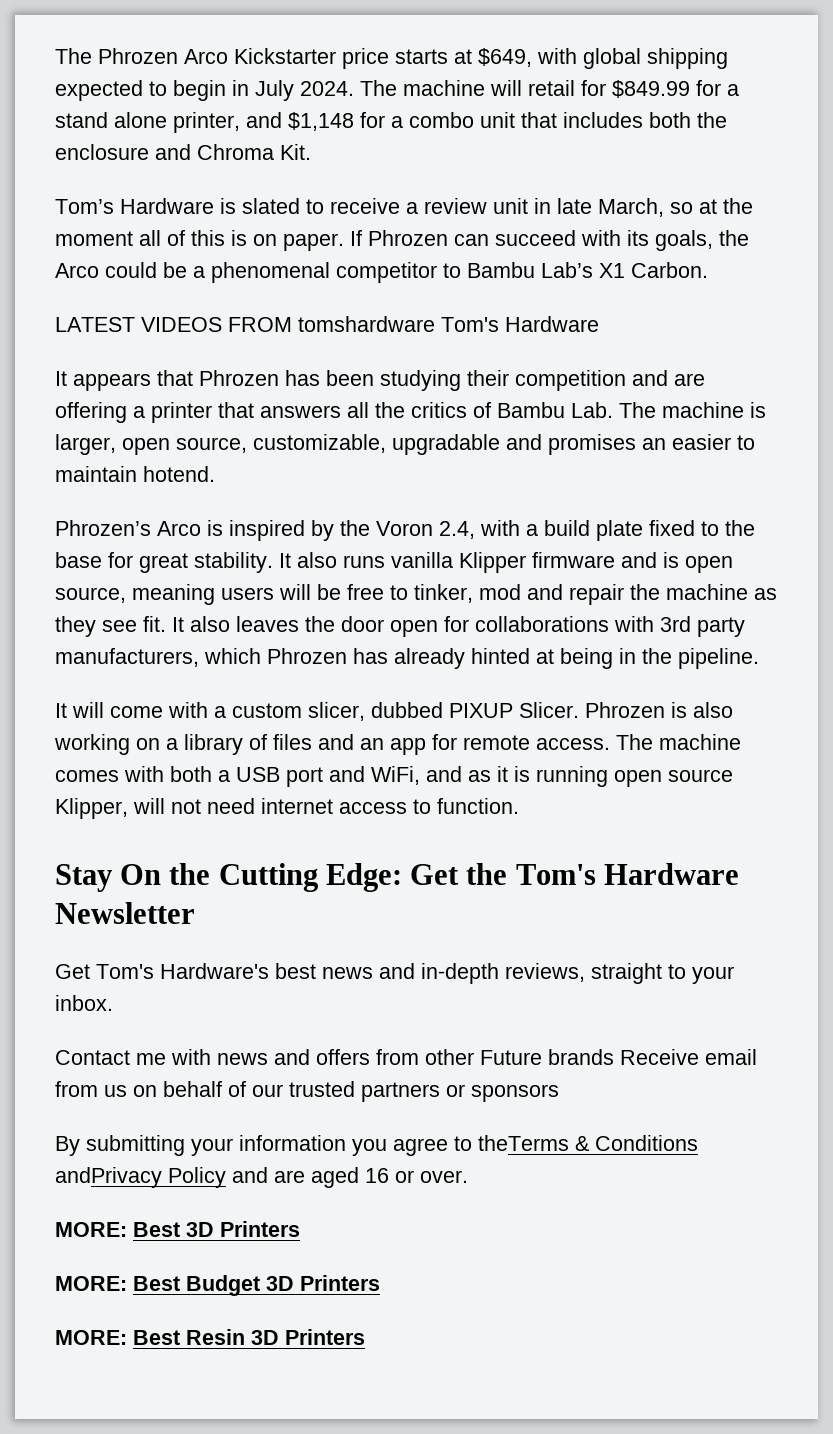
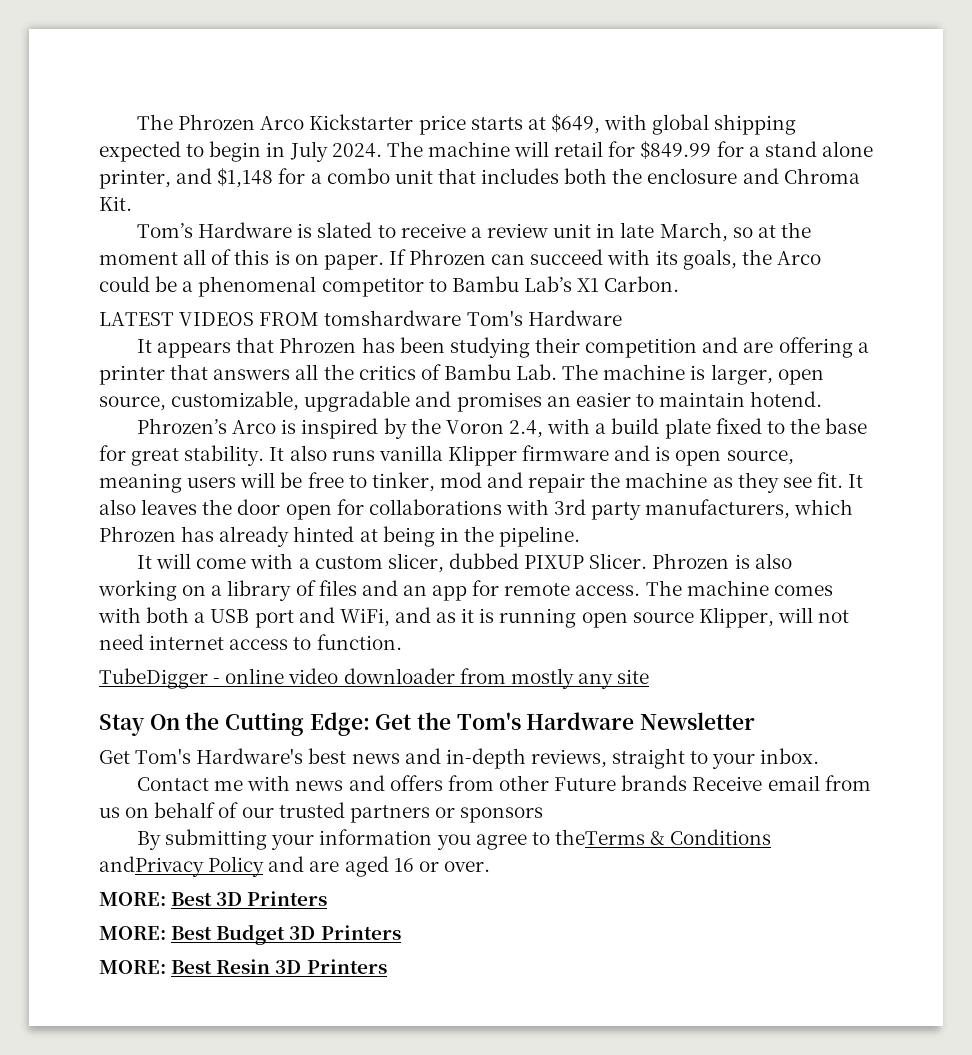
+ TubeDigger - online video downloader from mostly any site

